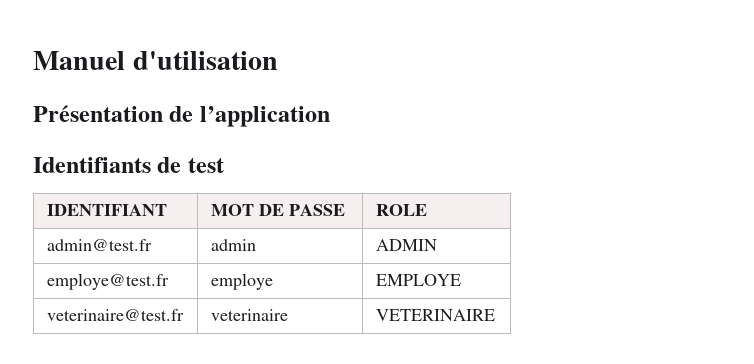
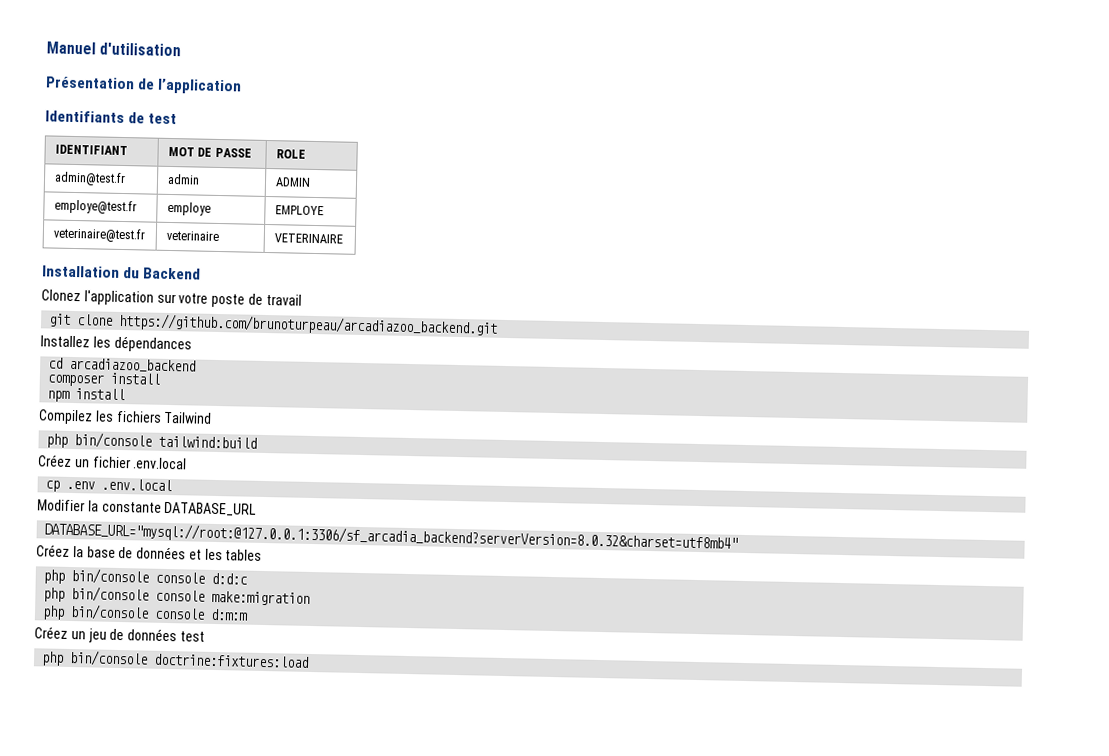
+ Installation du Backend
+ Clonez l'application sur votre poste de travail
+ git clone https://github.com/brunoturpeau/arcadiazoo_backend.git
+ Installez les dépendances
+ cd arcadiazoo_backend
+ composer install
+ npm install
+ Compilez les fichiers Tailwind
+ php bin/console tailwind:build
+ Créez un fichier .env.local
+ cp .env .env.local
+ Modifier la constante DATABASE_URL
+ DATABASE_URL="mysql://root:@127.0.0.1:3306/sf_arcadia_backend?serverVersion=8.0.32&charset=utf8mb4"
+ Créez la base de données et les tables
+ php bin/console console d:d:c
+ php bin/console console make:migration
+ php bin/console console d:m:m
+ Créez un jeu de données test
+ php bin/console doctrine:fixtures:load

